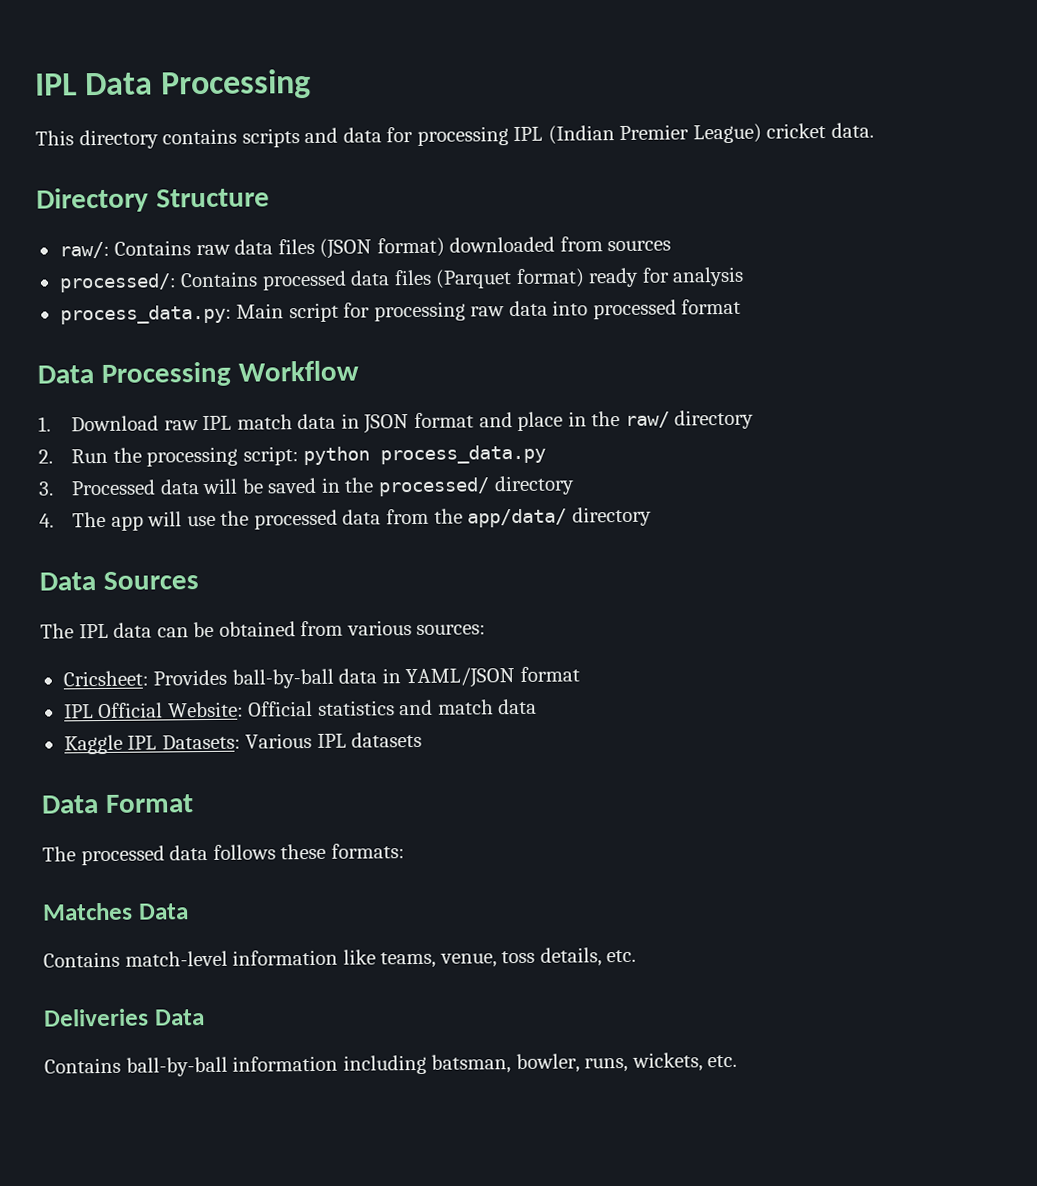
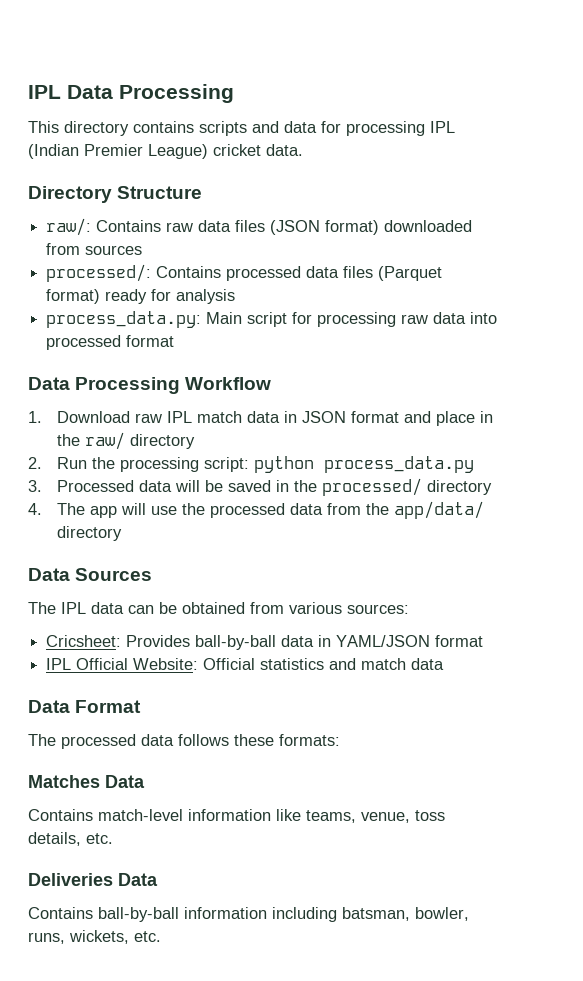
- Kaggle IPL Datasets: Various IPL datasets

